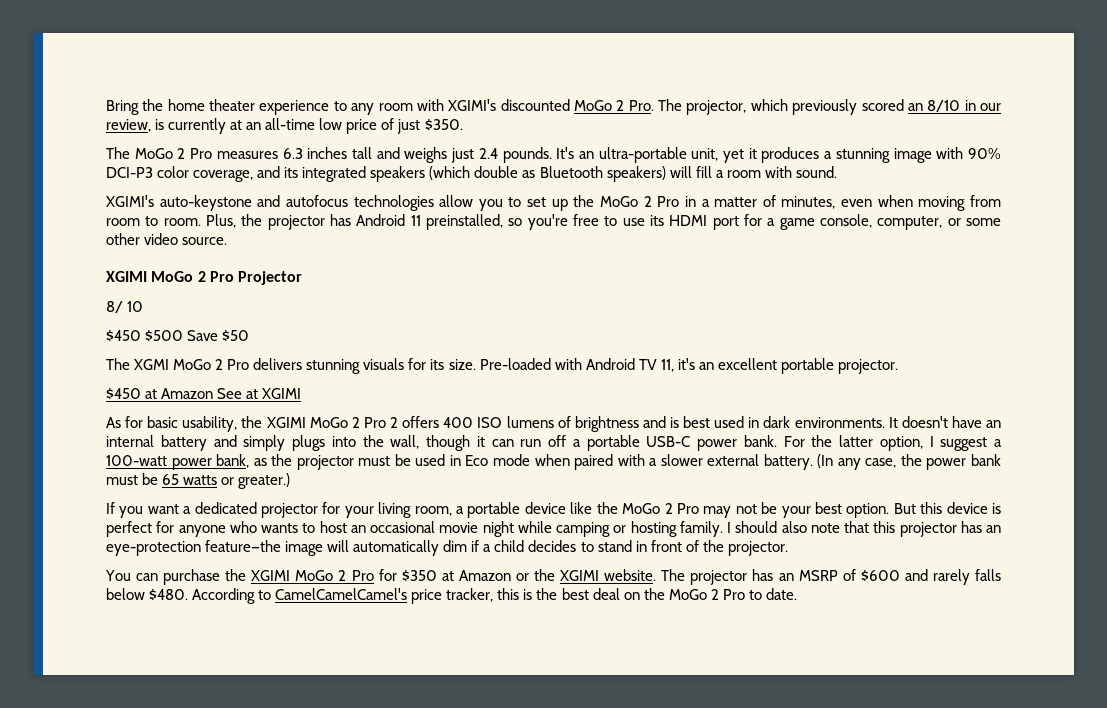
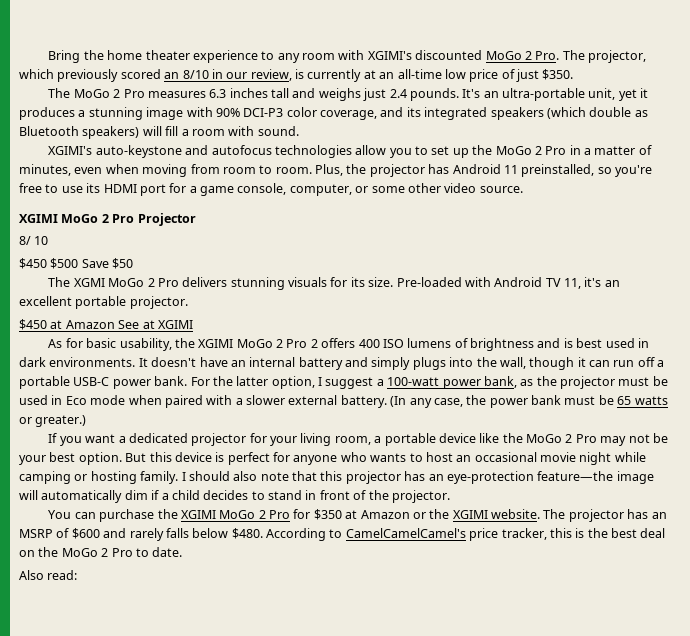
+ Also read:

